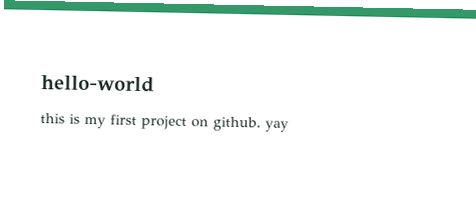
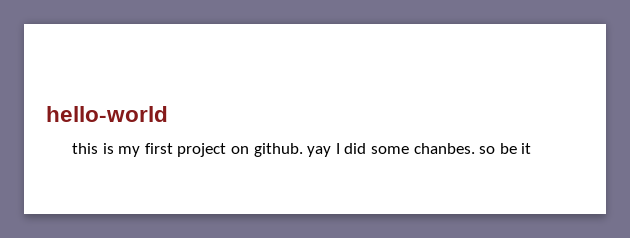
- this is my first project on github. yay
+ this is my first project on github. yay I did some chanbes. so be it

